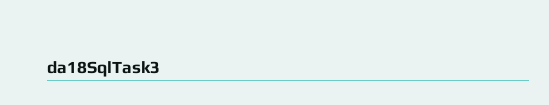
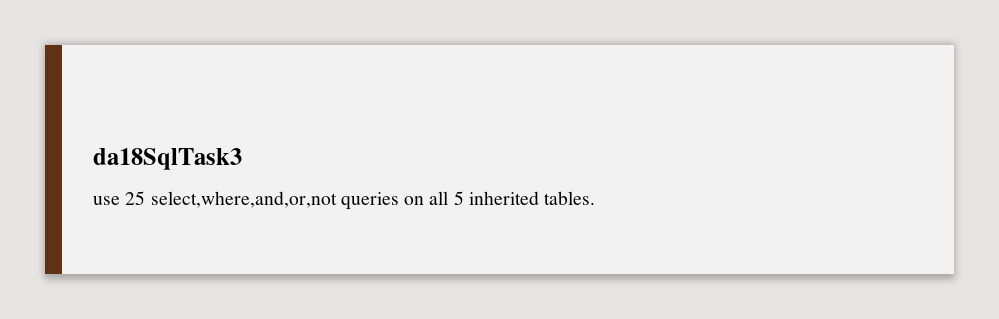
+ use 25 select,where,and,or,not queries on all 5 inherited tables.

